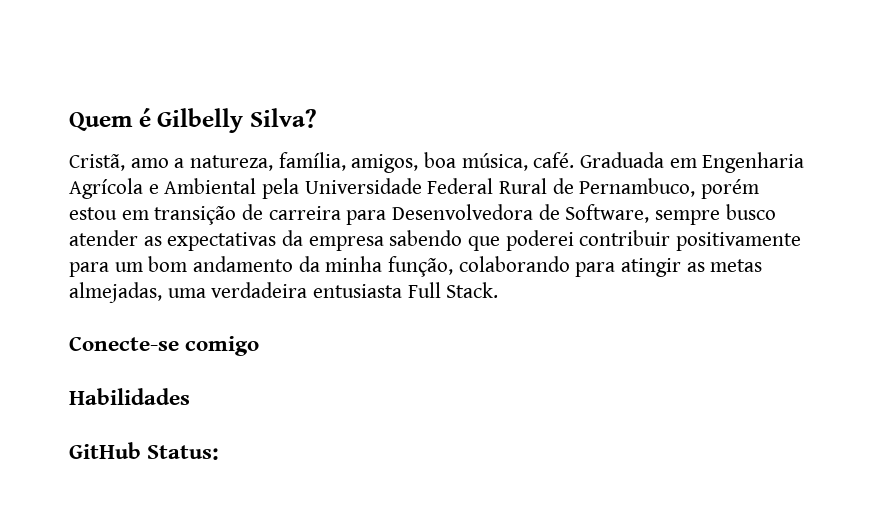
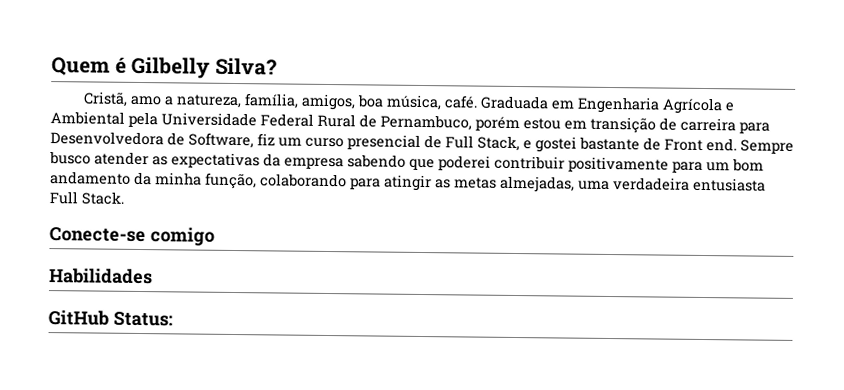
- Graduada em Engenharia Agrícola e Ambiental pela Universidade Federal Rural de Pernambuco, porém estou em transição de carreira para Desenvolvedora de Software, sempre busco atender as expectativas da empresa sabendo que poderei contribuir positivamente para um bom andamento da minha função, colaborando para atingir as metas almejadas, uma verdadeira entusiasta Full Stack.
+ Graduada em Engenharia Agrícola e Ambiental pela Universidade Federal Rural de Pernambuco, porém estou em transição de carreira para Desenvolvedora de Software, fiz um curso presencial de Full Stack, e gostei bastante de Front end. Sempre busco atender as expectativas da empresa sabendo que poderei contribuir positivamente para um bom andamento da minha função, colaborando para atingir as metas almejadas, uma verdadeira entusiasta Full Stack.

